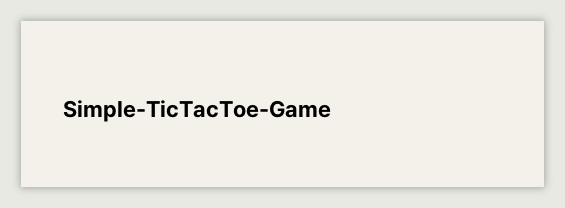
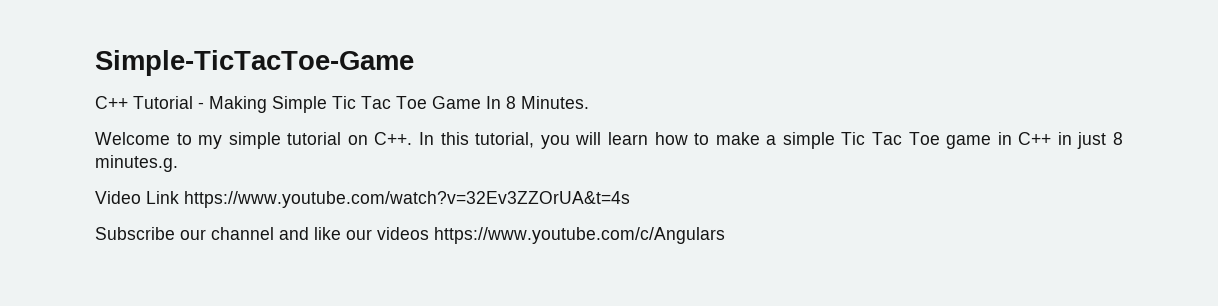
+ C++ Tutorial - Making Simple Tic Tac Toe Game In 8 Minutes.
+ Welcome to my simple tutorial on C++. In this tutorial, you will learn how to make a simple Tic Tac Toe game in C++ in just 8 minutes.g.
+ Video Link https://www.youtube.com/watch?v=32Ev3ZZOrUA&t=4s
+ Subscribe our channel and like our videos https://www.youtube.com/c/Angulars

